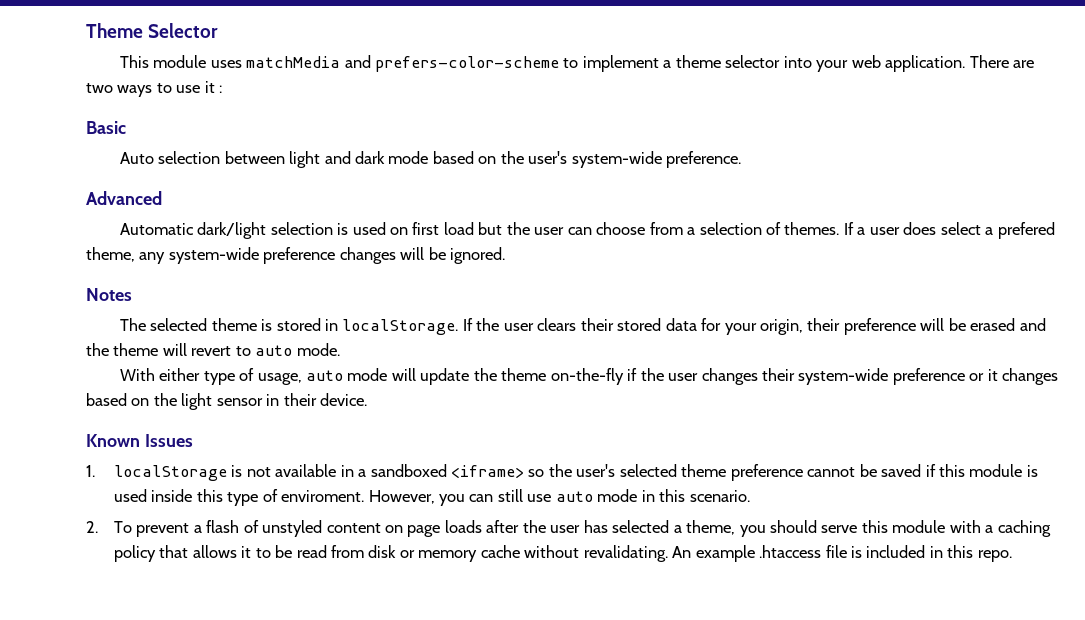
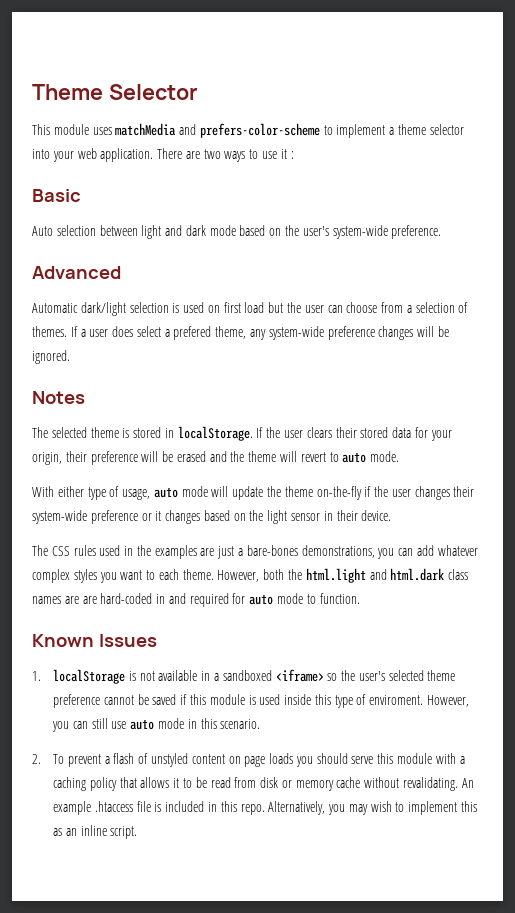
+ The CSS rules used in the examples are just a bare-bones demonstrations, you can add whatever complex styles you want to each theme. However, both the html.light and html.dark class names are are hard-coded in and required for auto mode to function.
- 2. To prevent a flash of unstyled content on page loads after the user has selected a theme, you should serve this module with a caching policy that allows it to be read from disk or memory cache without revalidating.
+ 2. To prevent a flash of unstyled content on page loads you should serve this module with a caching policy that allows it to be read from disk or memory cache without revalidating.
+ Alternatively, you may wish to implement this as an inline script.

